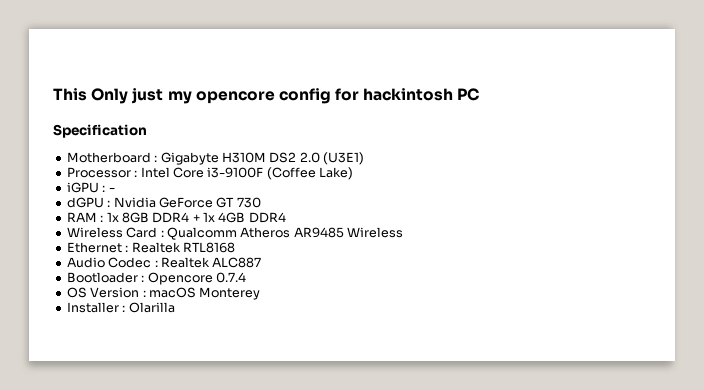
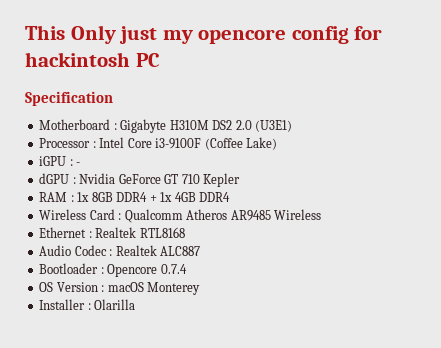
- dGPU : Nvidia GeForce GT 730
+ dGPU : Nvidia GeForce GT 710 Kepler

